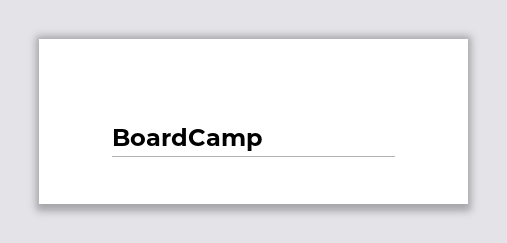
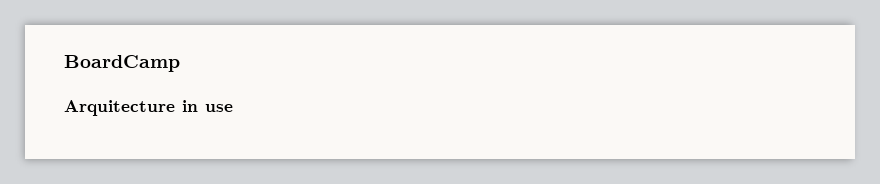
+ Arquitecture in use

